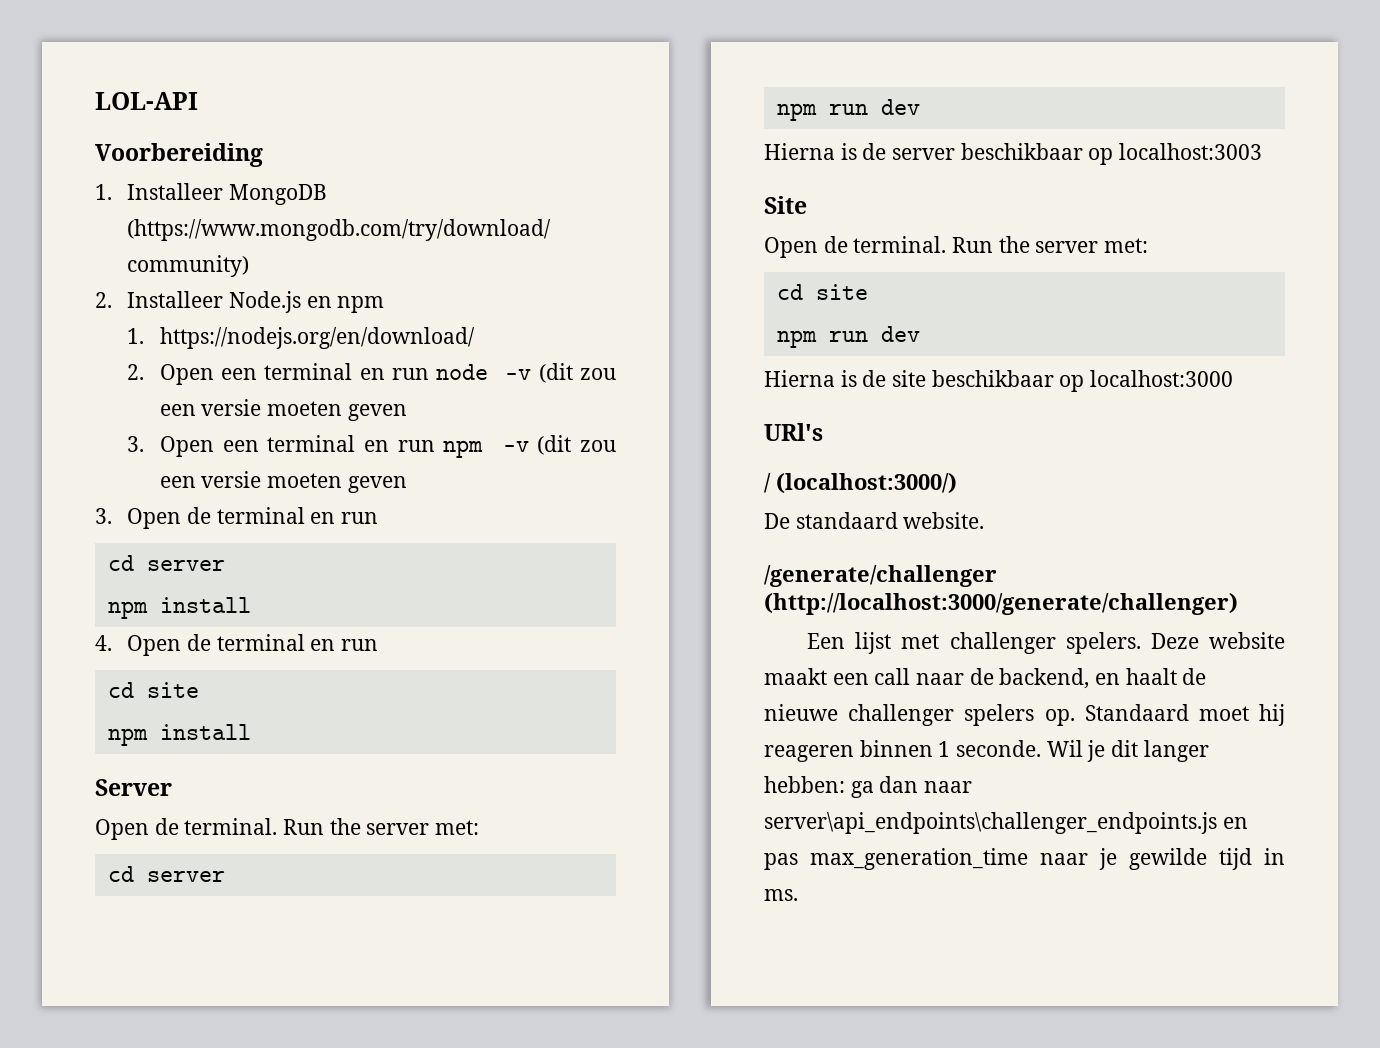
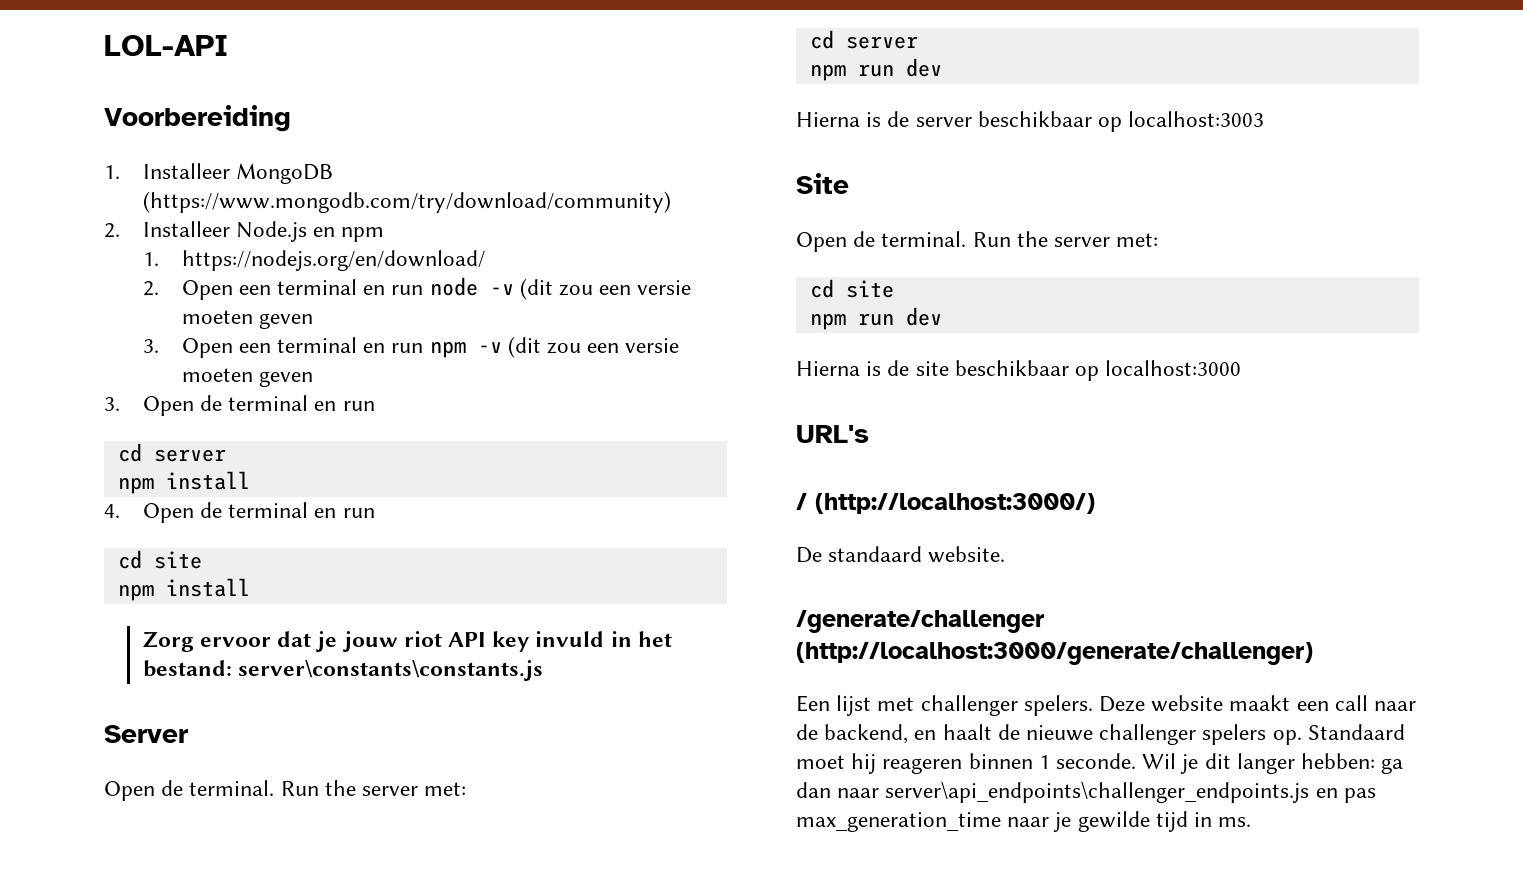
+ Zorg ervoor dat je jouw riot API key invuld in het bestand: server\constants\constants.js
- URl's
+ URL's
- / (localhost:3000/)
+ / (http://localhost:3000/)

